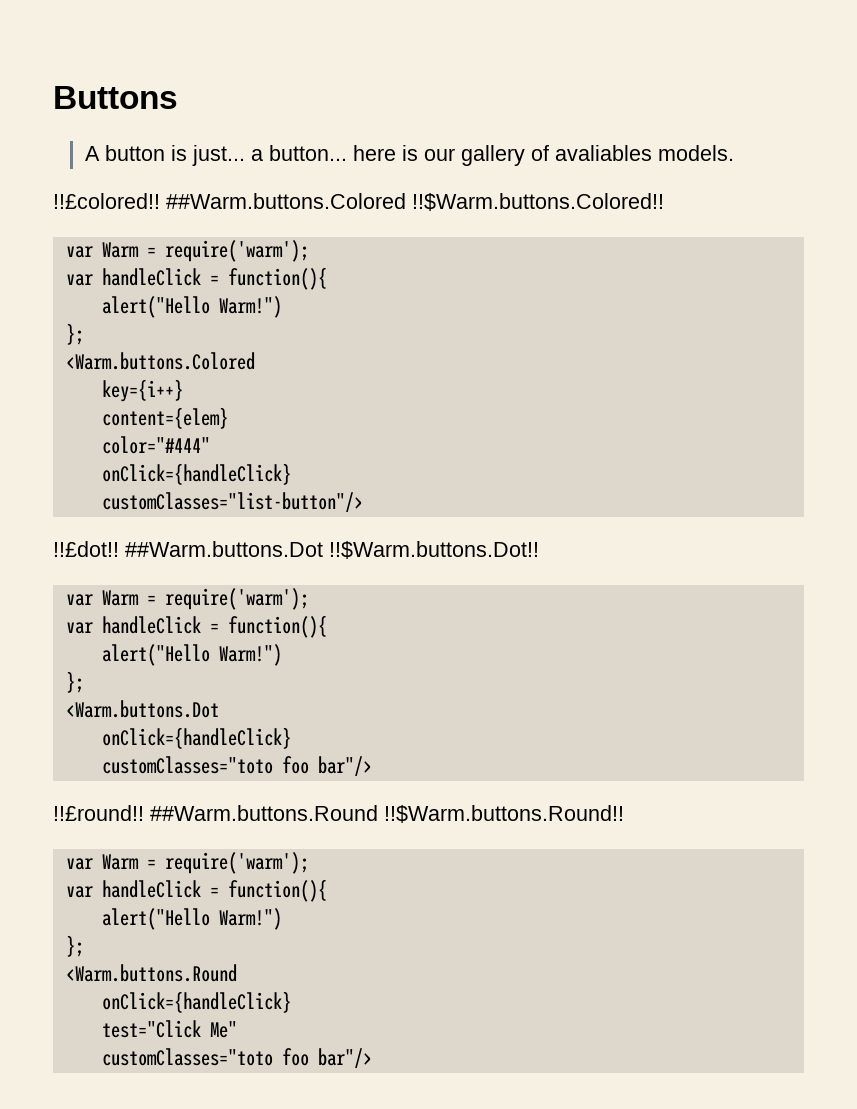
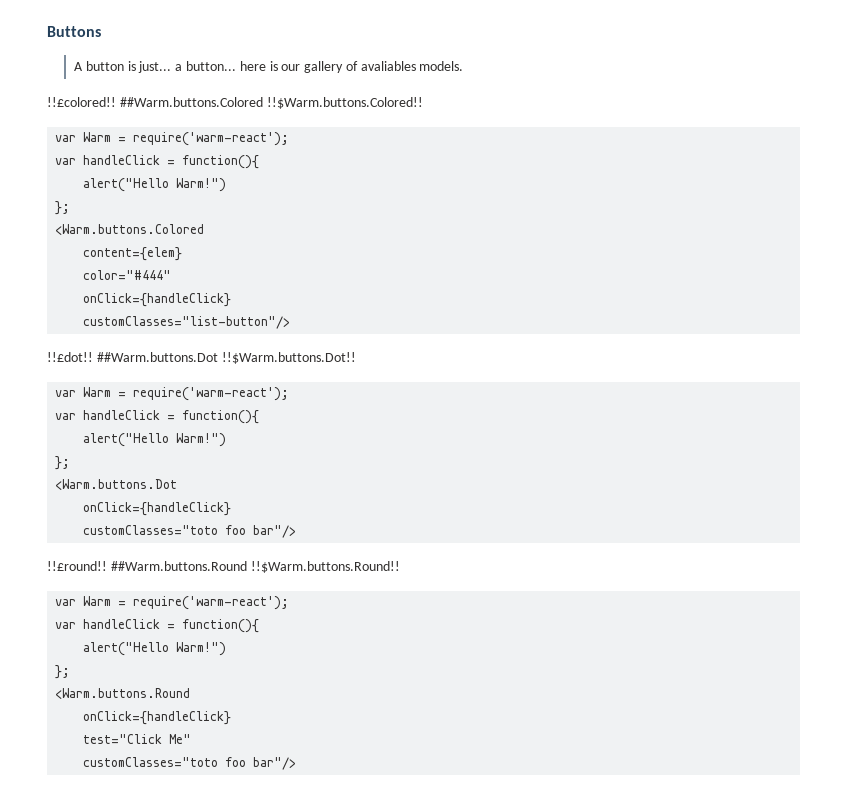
  ##Warm.buttons.Colored !!$Warm.buttons.Colored!!
- var Warm = require('warm');
+ var Warm = require('warm-react');
- key={i++}
  ##Warm.buttons.Dot !!$Warm.buttons.Dot!!
- var Warm = require('warm');
+ var Warm = require('warm-react');
  ##Warm.buttons.Round !!$Warm.buttons.Round!!
- var Warm = require('warm');
+ var Warm = require('warm-react');

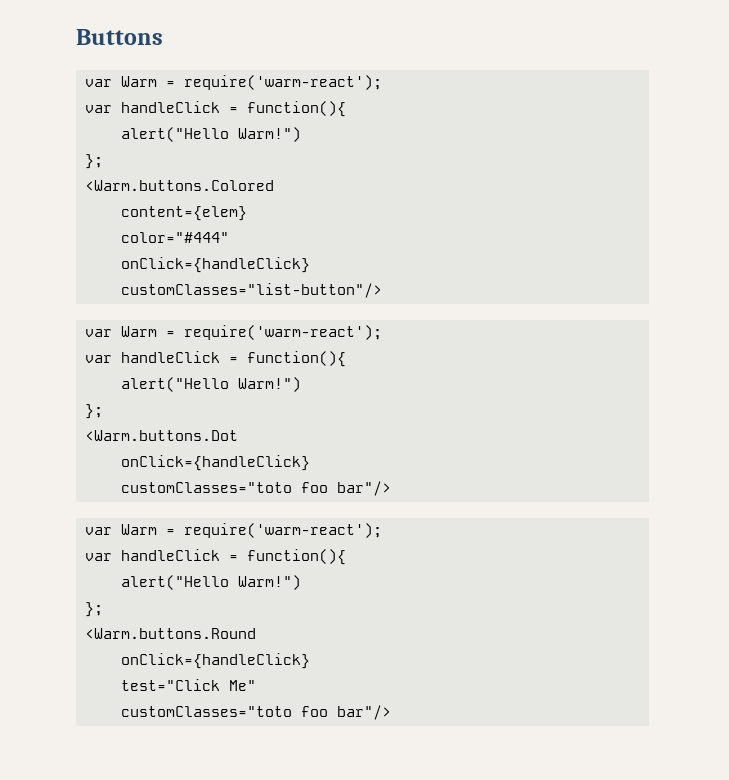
- A button is just... a button... here is our gallery of avaliables models.
- !!£colored!! ##Warm.buttons.Colored !!$Warm.buttons.Colored!!
- !!£dot!! ##Warm.buttons.Dot !!$Warm.buttons.Dot!!
- !!£round!! ##Warm.buttons.Round !!$Warm.buttons.Round!!

